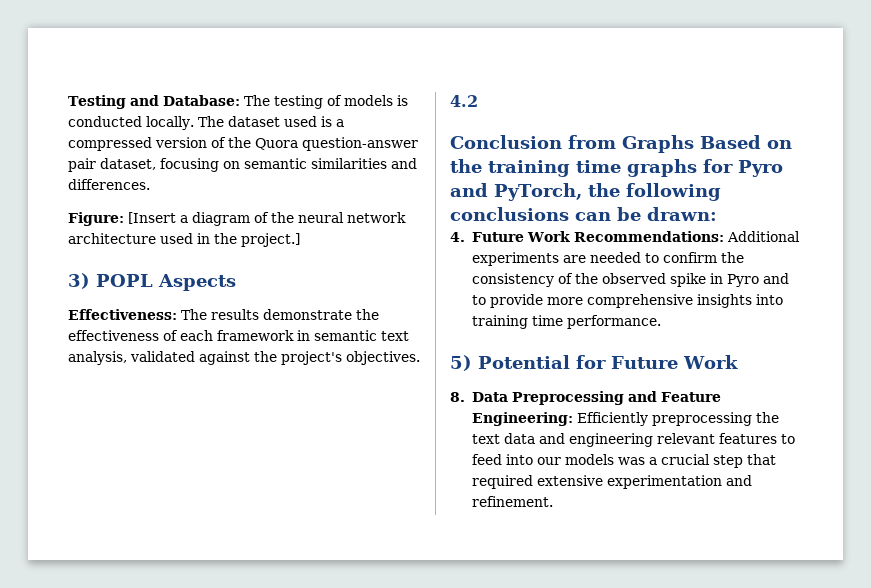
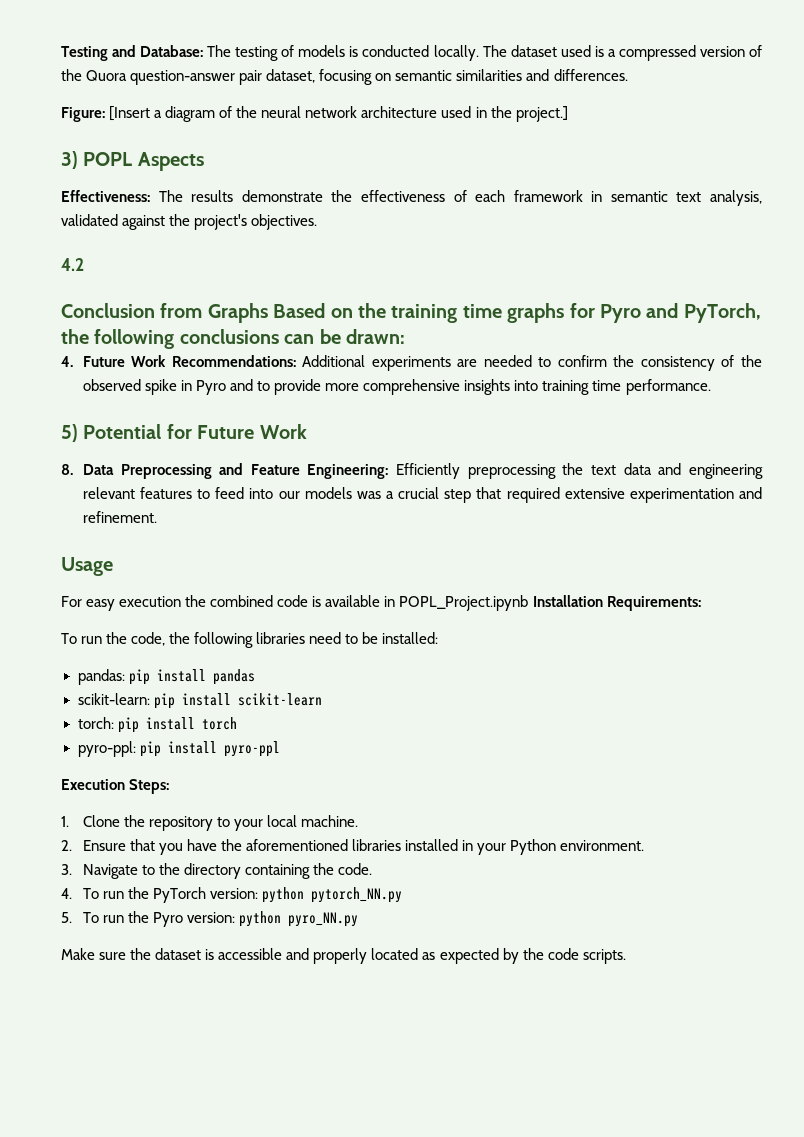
+ Usage
+ For easy execution the combined code is available in POPL_Project.ipynb Installation Requirements:
+ To run the code, the following libraries need to be installed:
+ pandas: pip install pandas
+ scikit-learn: pip install scikit-learn
+ torch: pip install torch
+ pyro-ppl: pip install pyro-ppl
+ Execution Steps:
+ 1. Clone the repository to your local machine.
+ 2. Ensure that you have the aforementioned libraries installed in your Python environment.
+ 3. Navigate to the directory containing the code.
+ 4. To run the PyTorch version: python pytorch_NN.py
+ 5. To run the Pyro version: python pyro_NN.py
+ Make sure the dataset is accessible and properly located as expected by the code scripts.

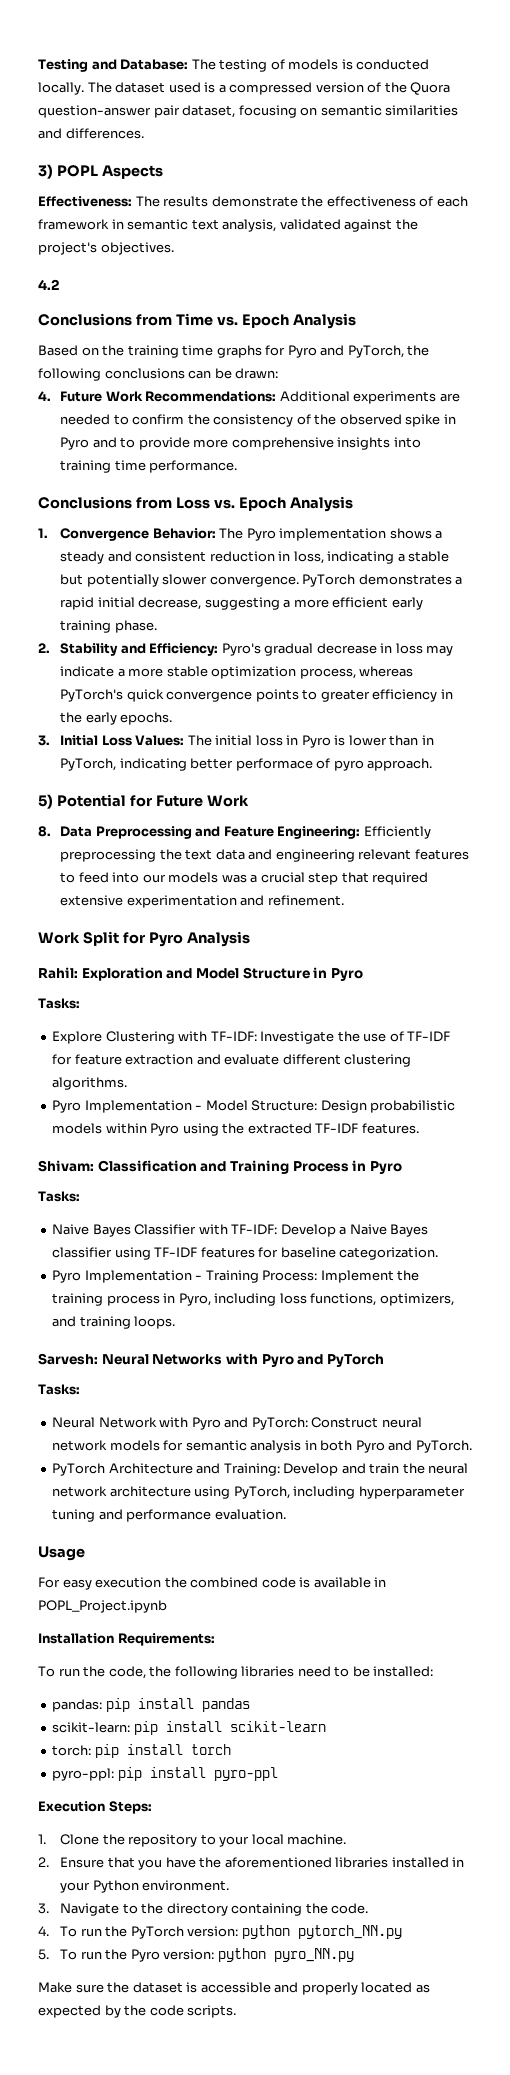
- Figure: [Insert a diagram of the neural network architecture used in the project.]
- Conclusion from Graphs Based on the training time graphs for Pyro and PyTorch, the following conclusions can be drawn:
+ Conclusions from Time vs. Epoch Analysis
+ Based on the training time graphs for Pyro and PyTorch, the following conclusions can be drawn:
+ Conclusions from Loss vs. Epoch Analysis
+ 1. Convergence Behavior: The Pyro implementation shows a steady and consistent reduction in loss, indicating a stable but potentially slower convergence. PyTorch demonstrates a rapid initial decrease, suggesting a more efficient early training phase.
+ 2. Stability and Efficiency: Pyro's gradual decrease in loss may indicate a more stable optimization process, whereas PyTorch's quick convergence points to greater efficiency in the early epochs.
+ 3. Initial Loss Values: The initial loss in Pyro is lower than in PyTorch, indicating better performace of pyro approach.
+ Work Split for Pyro Analysis
+ Rahil: Exploration and Model Structure in Pyro
+ Tasks:
+ Explore Clustering with TF-IDF: Investigate the use of TF-IDF for feature extraction and evaluate different clustering algorithms.
+ Pyro Implementation - Model Structure: Design probabilistic models within Pyro using the extracted TF-IDF features.
+ Shivam: Classification and Training Process in Pyro
+ Tasks:
+ Naive Bayes Classifier with TF-IDF: Develop a Naive Bayes classifier using TF-IDF features for baseline categorization.
+ Pyro Implementation - Training Process: Implement the training process in Pyro, including loss functions, optimizers, and training loops.
+ Sarvesh: Neural Networks with Pyro and PyTorch
+ Tasks:
+ Neural Network with Pyro and PyTorch: Construct neural network models for semantic analysis in both Pyro and PyTorch.
+ PyTorch Architecture and Training: Develop and train the neural network architecture using PyTorch, including hyperparameter tuning and performance evaluation.
- For easy execution the combined code is available in POPL_Project.ipynb Installation Requirements:
+ For easy execution the combined code is available in POPL_Project.ipynb
+ Installation Requirements:

